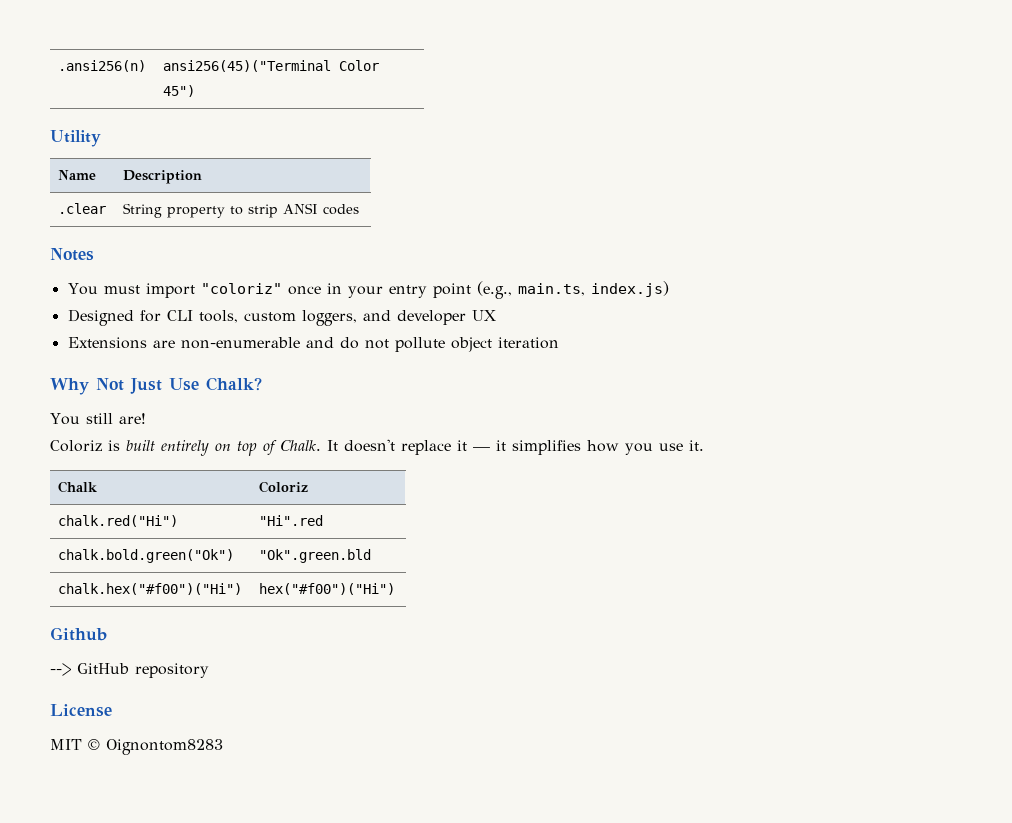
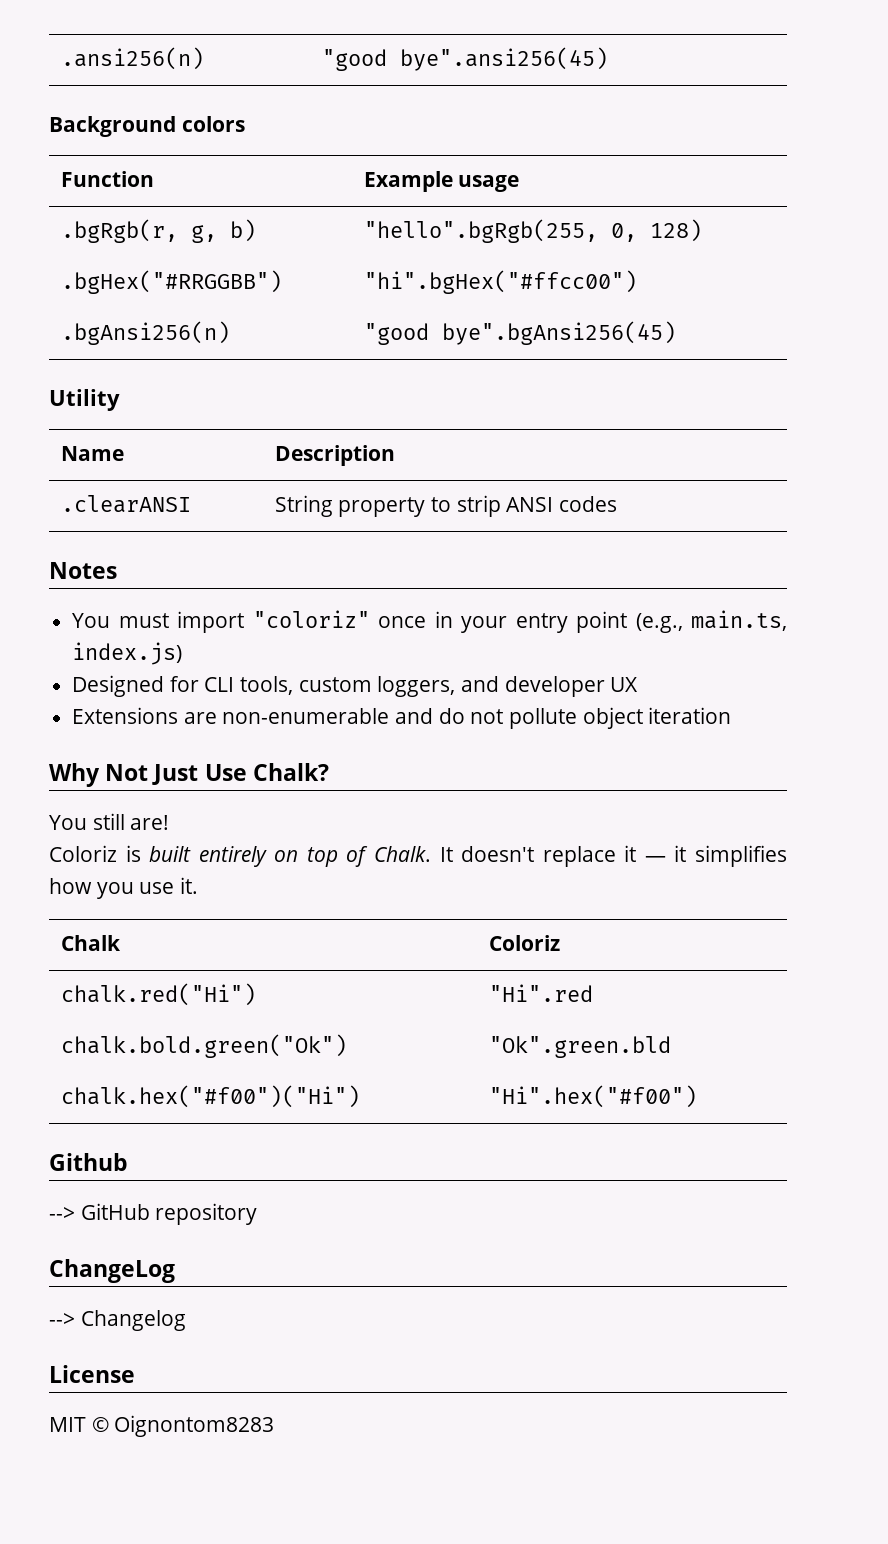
- .ansi256(n) | ansi256(45)("Terminal Color 45")
+ .ansi256(n) | "good bye".ansi256(45)
+ Background colors
+ Function | Example usage
+ .bgRgb(r, g, b) | "hello".bgRgb(255, 0, 128)
+ .bgHex("#RRGGBB") | "hi".bgHex("#ffcc00")
+ .bgAnsi256(n) | "good bye".bgAnsi256(45)
- .clear | String property to strip ANSI codes
+ .clearANSI | String property to strip ANSI codes
- chalk.hex("#f00")("Hi") | hex("#f00")("Hi")
+ chalk.hex("#f00")("Hi") | "Hi".hex("#f00")
+ ChangeLog
+ --> Changelog

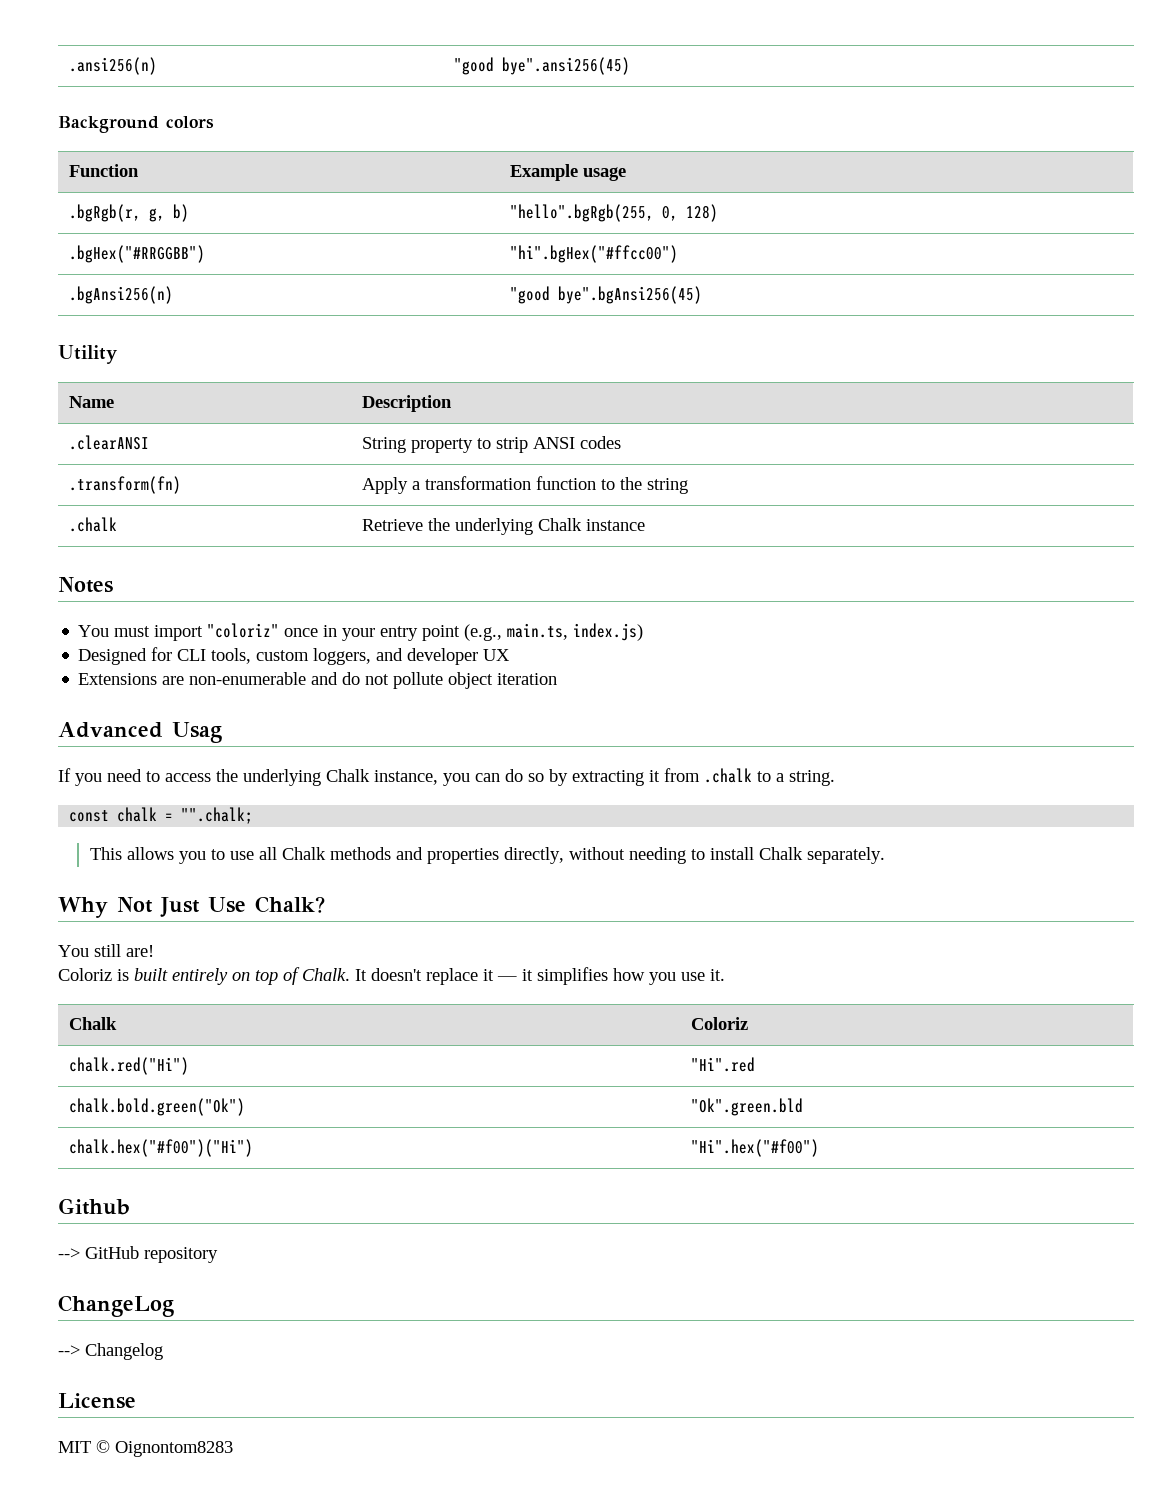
+ .transform(fn) | Apply a transformation function to the string
+ .chalk | Retrieve the underlying Chalk instance
+ Advanced Usag
+ If you need to access the underlying Chalk instance, you can do so by extracting it from .chalk to a string.
+ const chalk = "".chalk;
+ This allows you to use all Chalk methods and properties directly, without needing to install Chalk separately.

